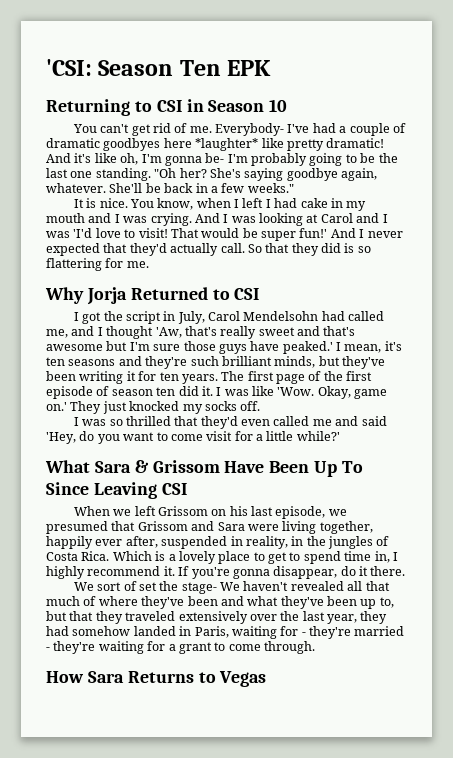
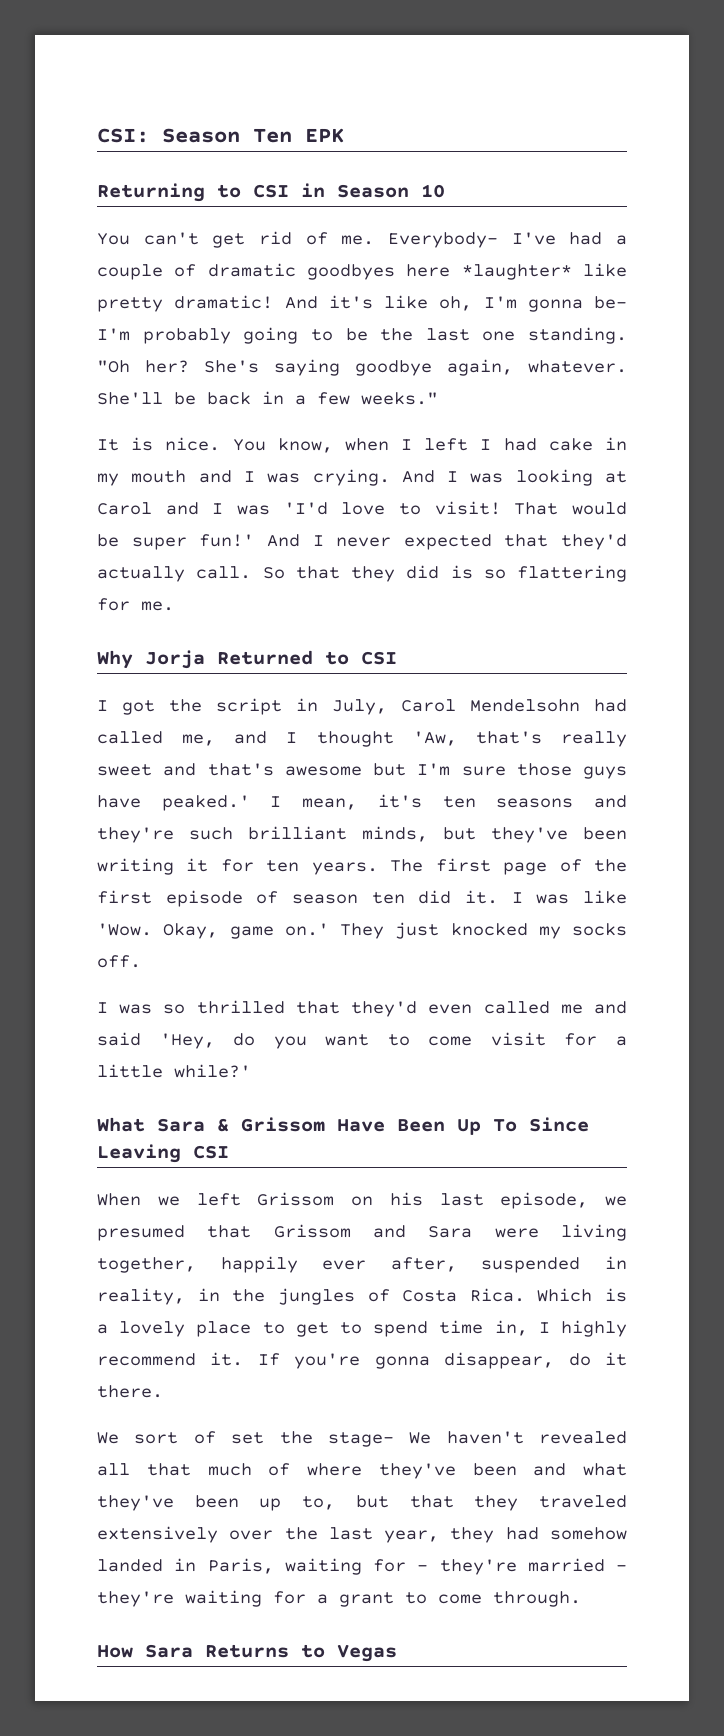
- 'CSI: Season Ten EPK
+ CSI: Season Ten EPK

